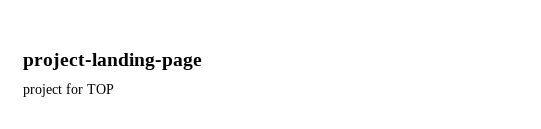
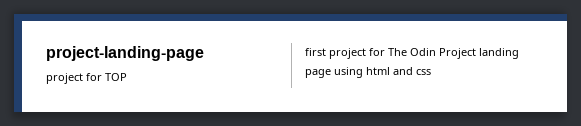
+ first project for The Odin Project landing page using html and css

